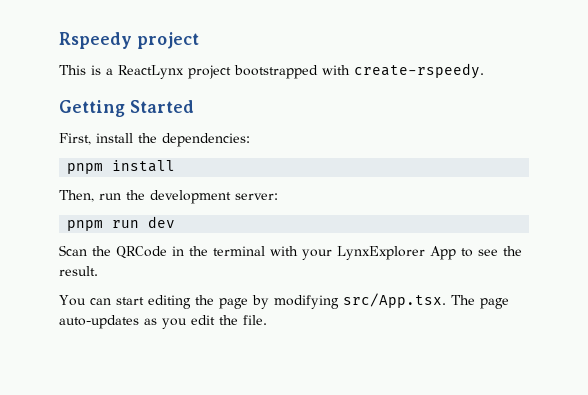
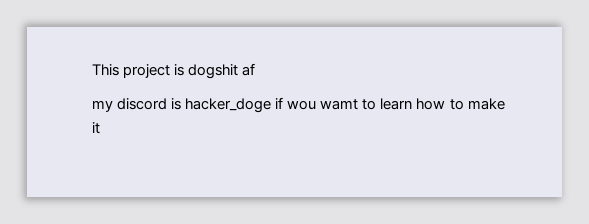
- Rspeedy project
- This is a ReactLynx project bootstrapped with create-rspeedy.
- Getting Started
- First, install the dependencies:
- pnpm install
- Then, run the development server:
- pnpm run dev
- Scan the QRCode in the terminal with your LynxExplorer App to see the result.
- You can start editing the page by modifying src/App.tsx. The page auto-updates as you edit the file.
+ This project is dogshit af
+ my discord is hacker_doge if wou wamt to learn how to make it

